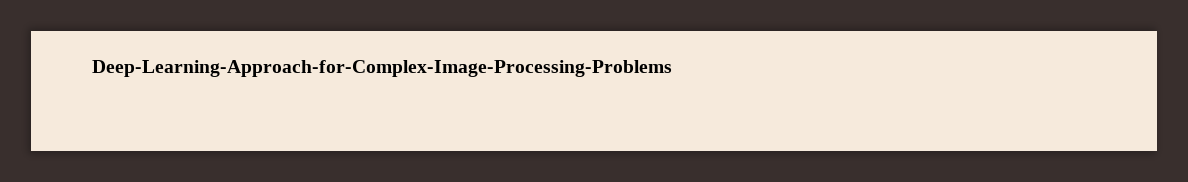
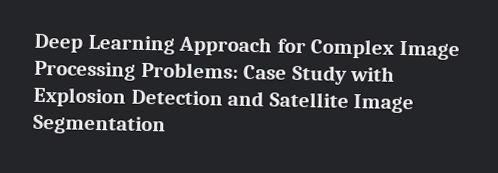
- Deep-Learning-Approach-for-Complex-Image-Processing-Problems
+ Deep Learning Approach for Complex Image Processing Problems: Case Study with Explosion Detection and Satellite Image Segmentation

